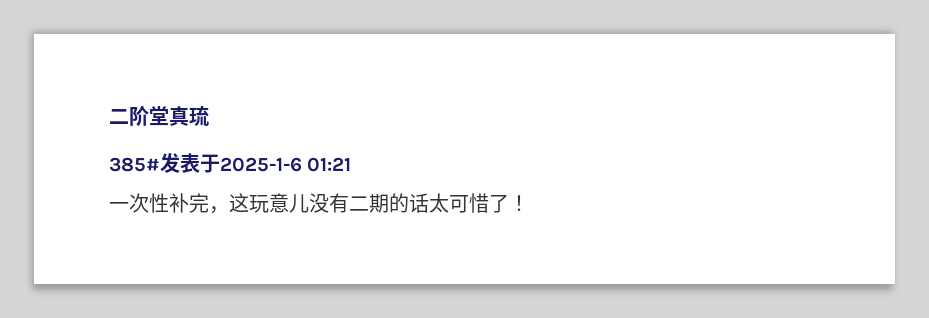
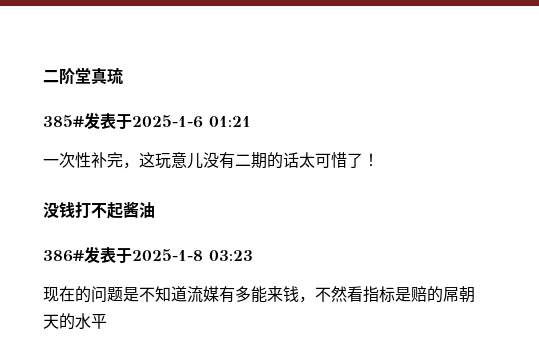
+ 没钱打不起酱油
+ 386#发表于2025-1-8 03:23
+ 现在的问题是不知道流媒有多能来钱，不然看指标是赔的屌朝天的水平

